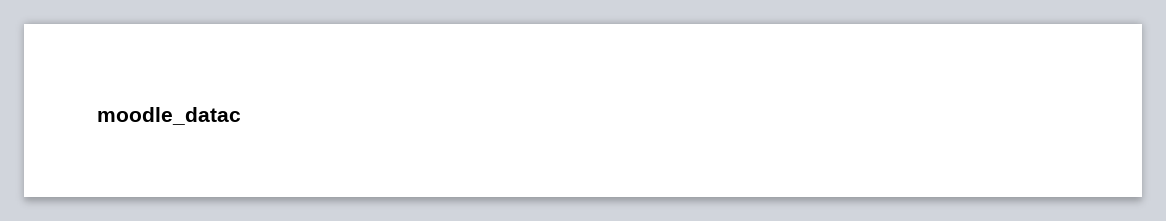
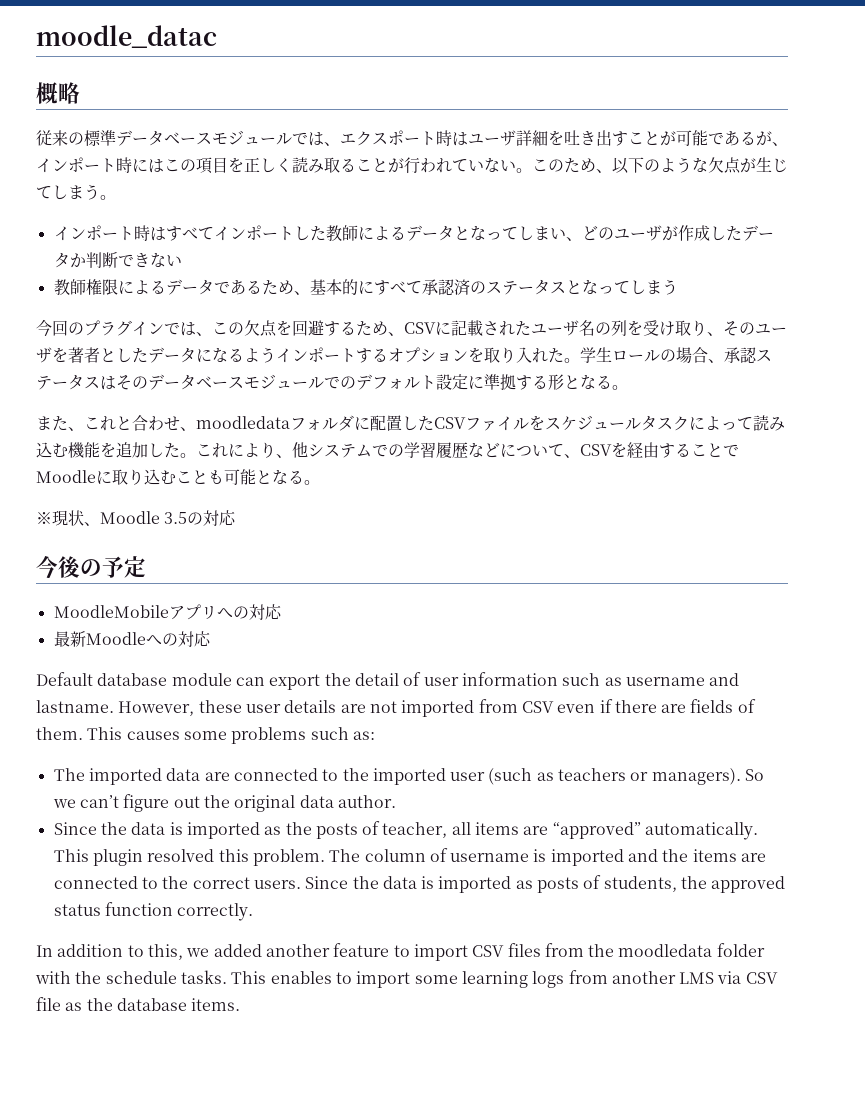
+ 概略
+ 従来の標準データベースモジュールでは、エクスポート時はユーザ詳細を吐き出すことが可能であるが、インポート時にはこの項目を正しく読み取ることが行われていない。このため、以下のような欠点が生じてしまう。
+ インポート時はすべてインポートした教師によるデータとなってしまい、どのユーザが作成したデータか判断できない
+ 教師権限によるデータであるため、基本的にすべて承認済のステータスとなってしまう
+ 今回のプラグインでは、この欠点を回避するため、CSVに記載されたユーザ名の列を受け取り、そのユーザを著者としたデータになるようインポートするオプションを取り入れた。学生ロールの場合、承認ステータスはそのデータベースモジュールでのデフォルト設定に準拠する形となる。
+ また、これと合わせ、moodledataフォルダに配置したCSVファイルをスケジュールタスクによって読み込む機能を追加した。これにより、他システムでの学習履歴などについて、CSVを経由することでMoodleに取り込むことも可能となる。
+ ※現状、Moodle 3.5の対応
+ 今後の予定
+ MoodleMobileアプリへの対応
+ 最新Moodleへの対応
+ Default database module can export the detail of user information such as username and lastname. However, these user details are not imported from CSV even if there are fields of them. This causes some problems such as:
+ The imported data are connected to the imported user (such as teachers or managers). So we can’t figure out the original data author.
+ Since the data is imported as the posts of teacher, all items are “approved” automatically. This plugin resolved this problem. The column of username is imported and the items are connected to the correct users. Since the data is imported as posts of students, the approved status function correctly.
+ In addition to this, we added another feature to import CSV files from the moodledata folder with the schedule tasks. This enables to import some learning logs from another LMS via CSV file as the database items.

